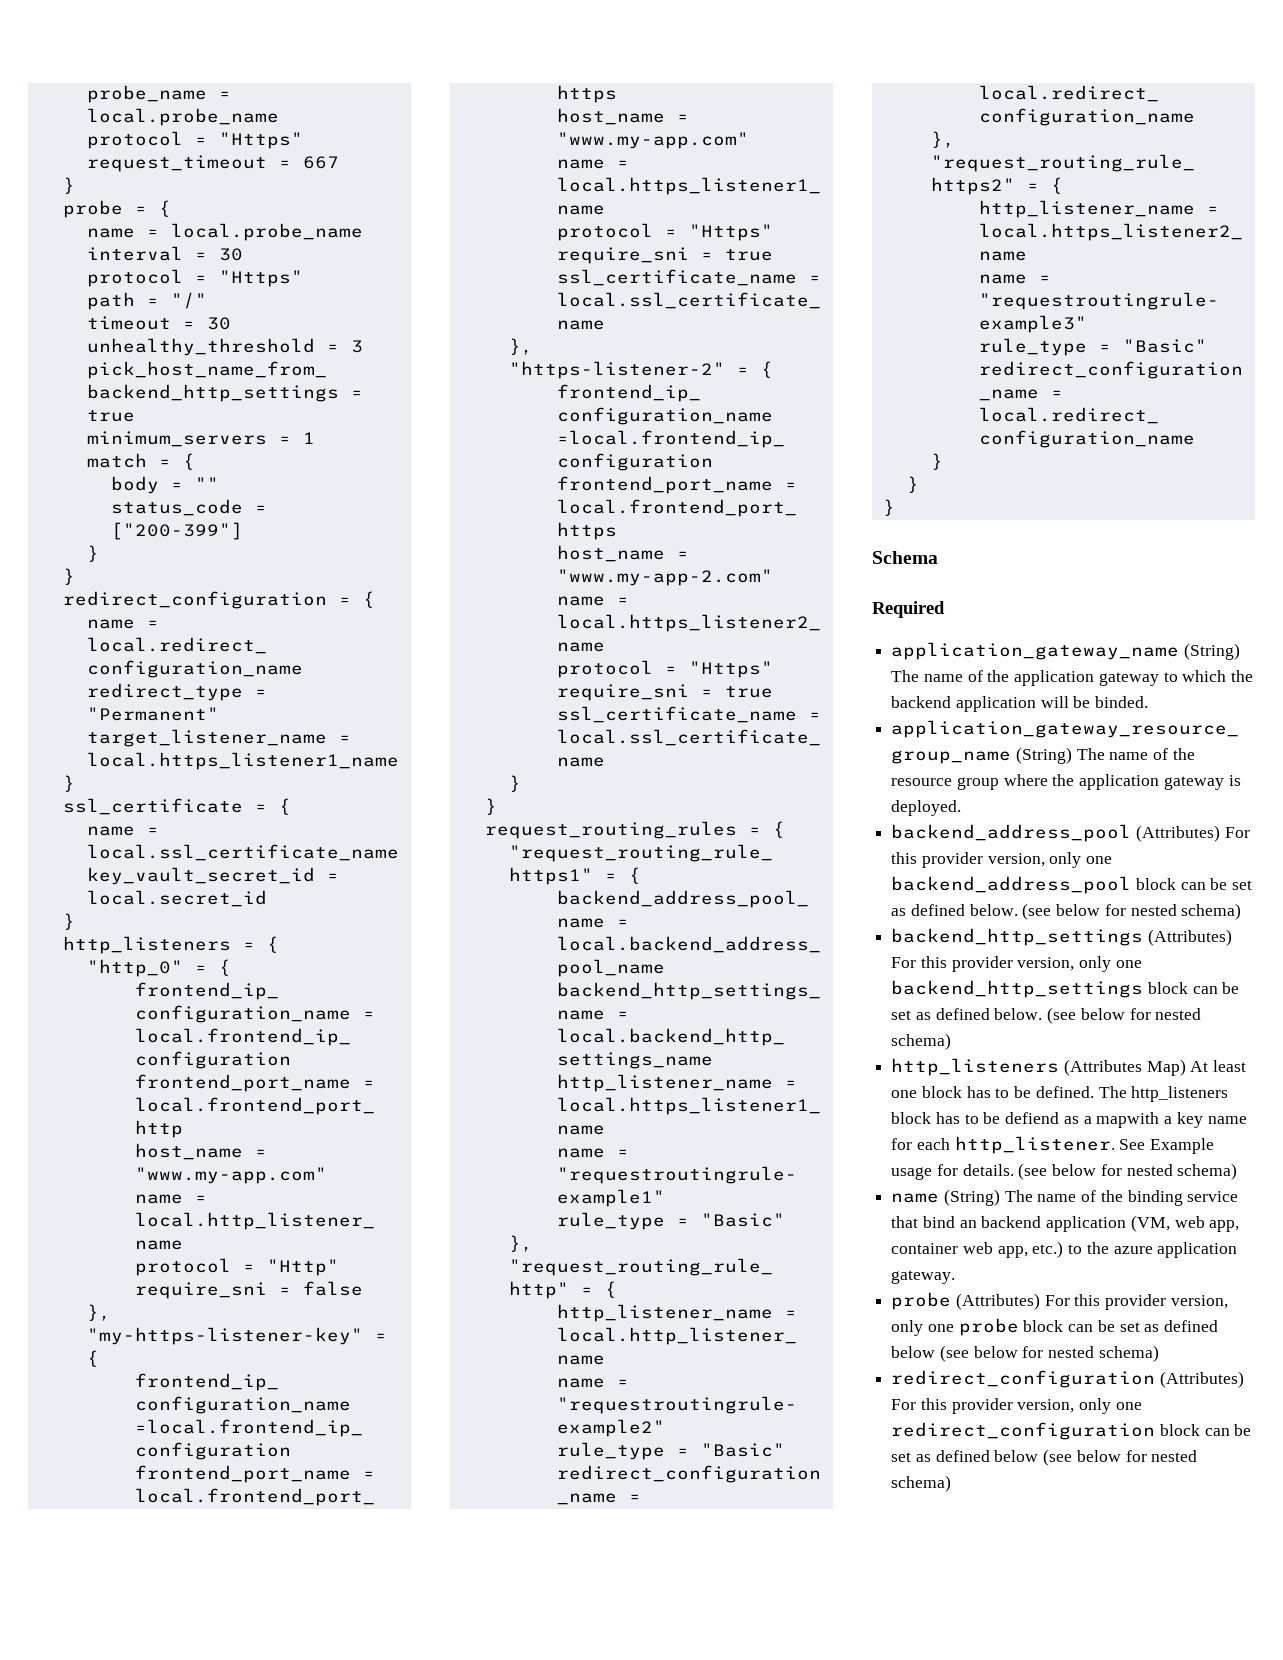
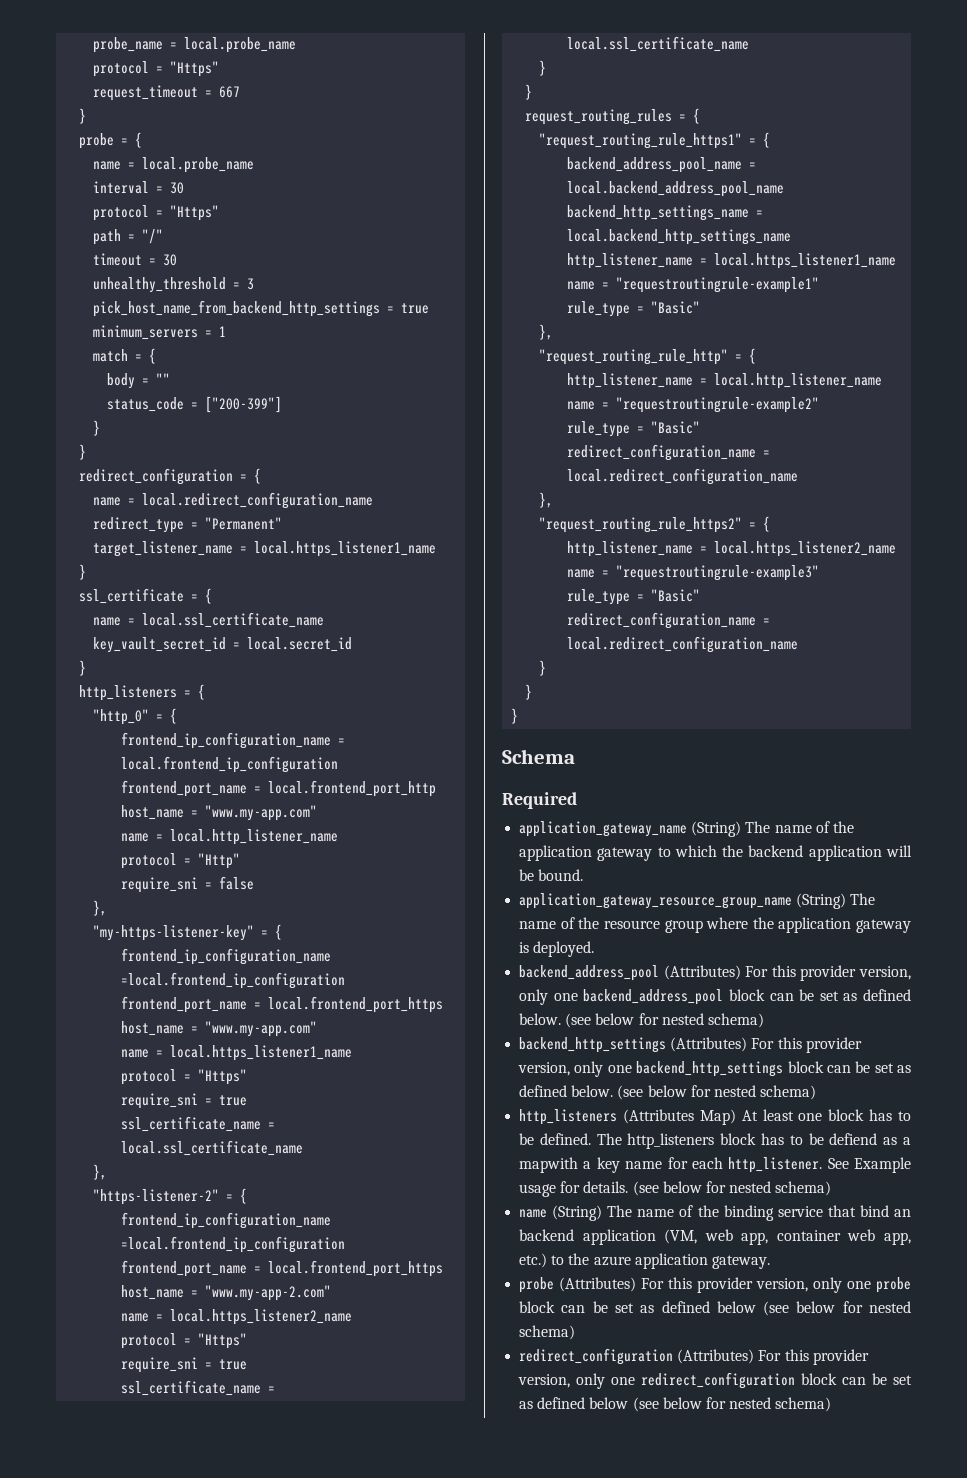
- application_gateway_name (String) The name of the application gateway to which the backend application will be binded.
+ application_gateway_name (String) The name of the application gateway to which the backend application will be bound.

